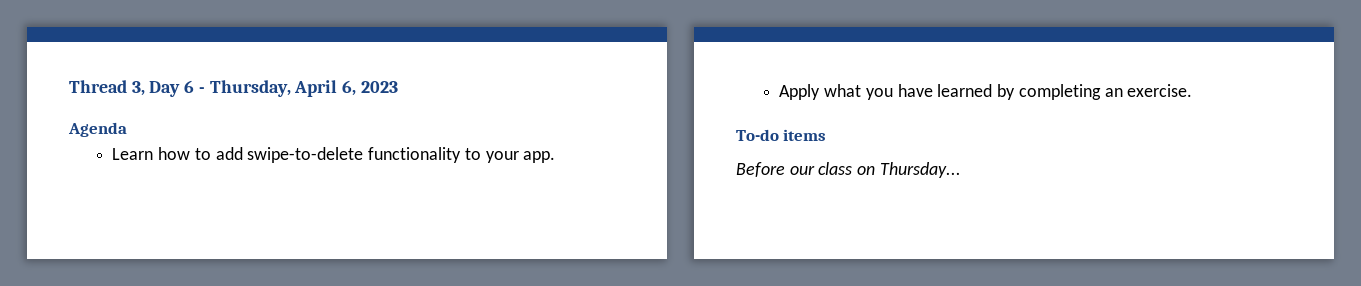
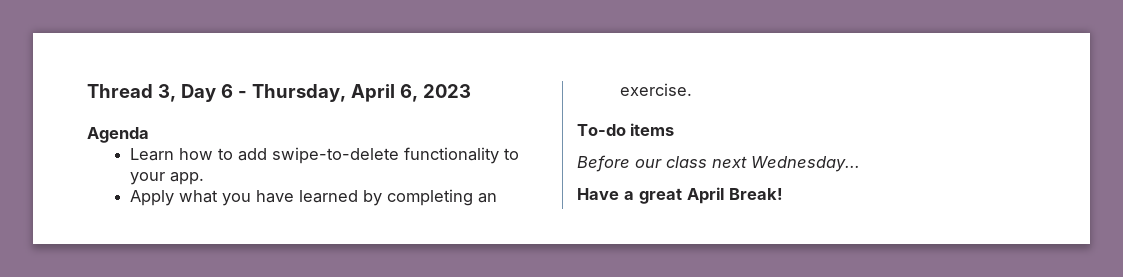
- Before our class on Thursday...
+ Before our class next Wednesday...
+ Have a great April Break!

